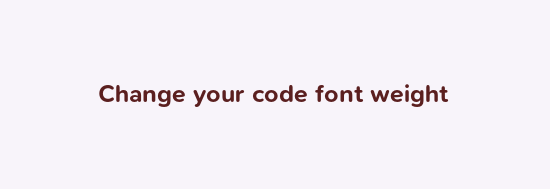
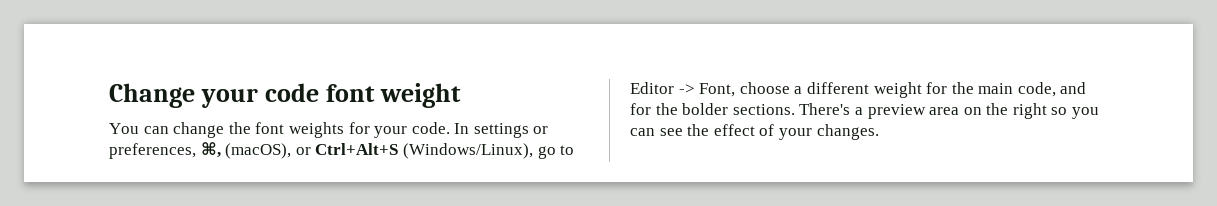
+ You can change the font weights for your code. In settings or preferences, ⌘, (macOS), or Ctrl+Alt+S (Windows/Linux), go to Editor -> Font, choose a different weight for the main code, and for the bolder sections. There's a preview area on the right so you can see the effect of your changes.

